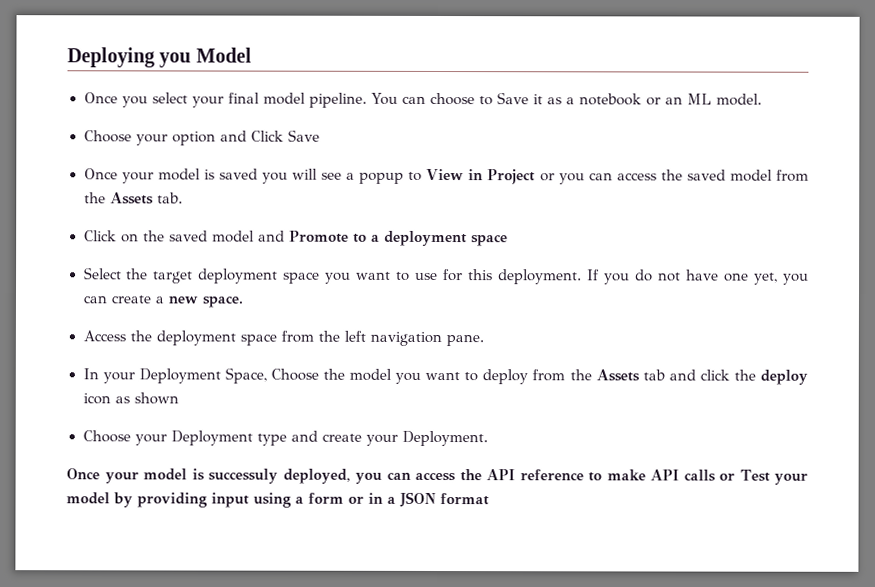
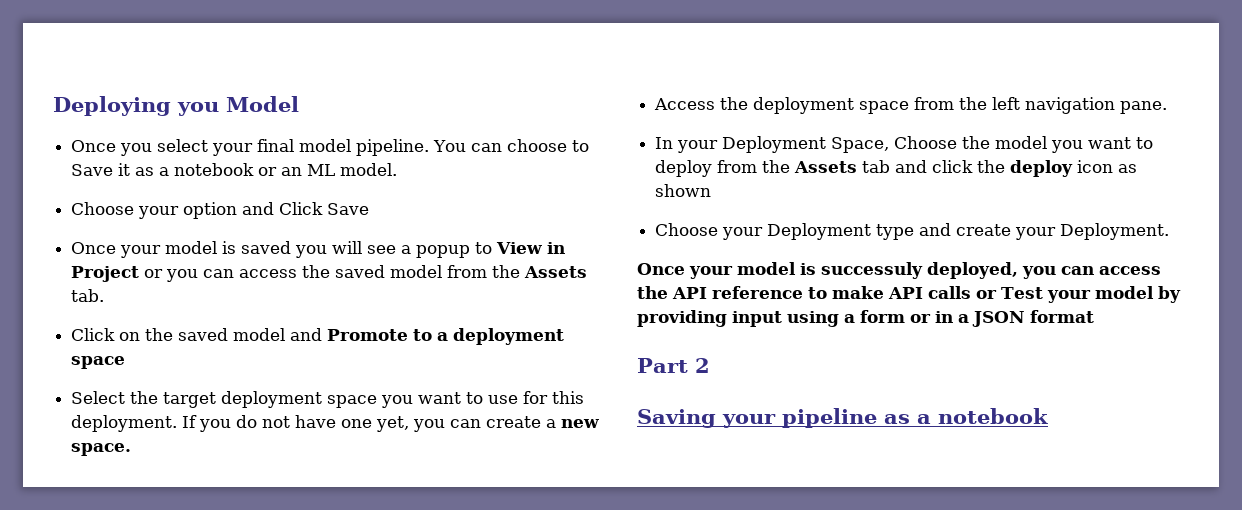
+ Part 2
+ Saving your pipeline as a notebook

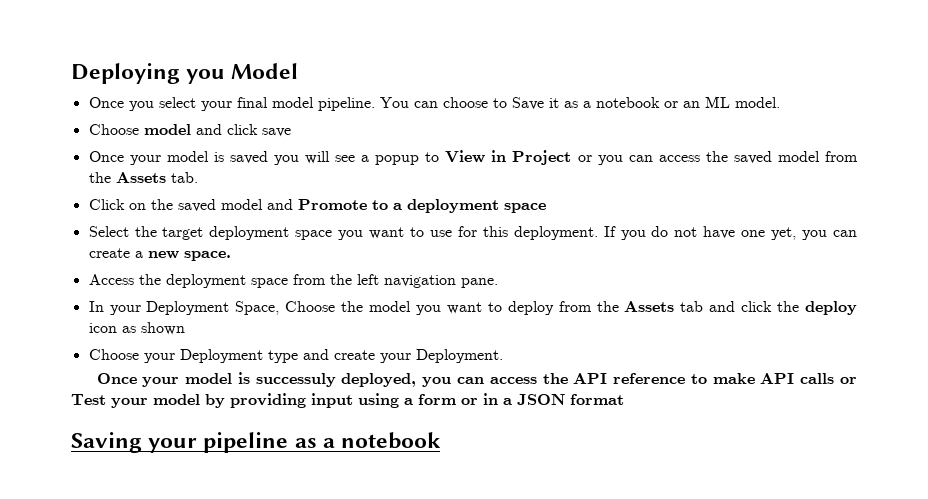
- Choose your option and Click Save
+ Choose model and click save
- Part 2

